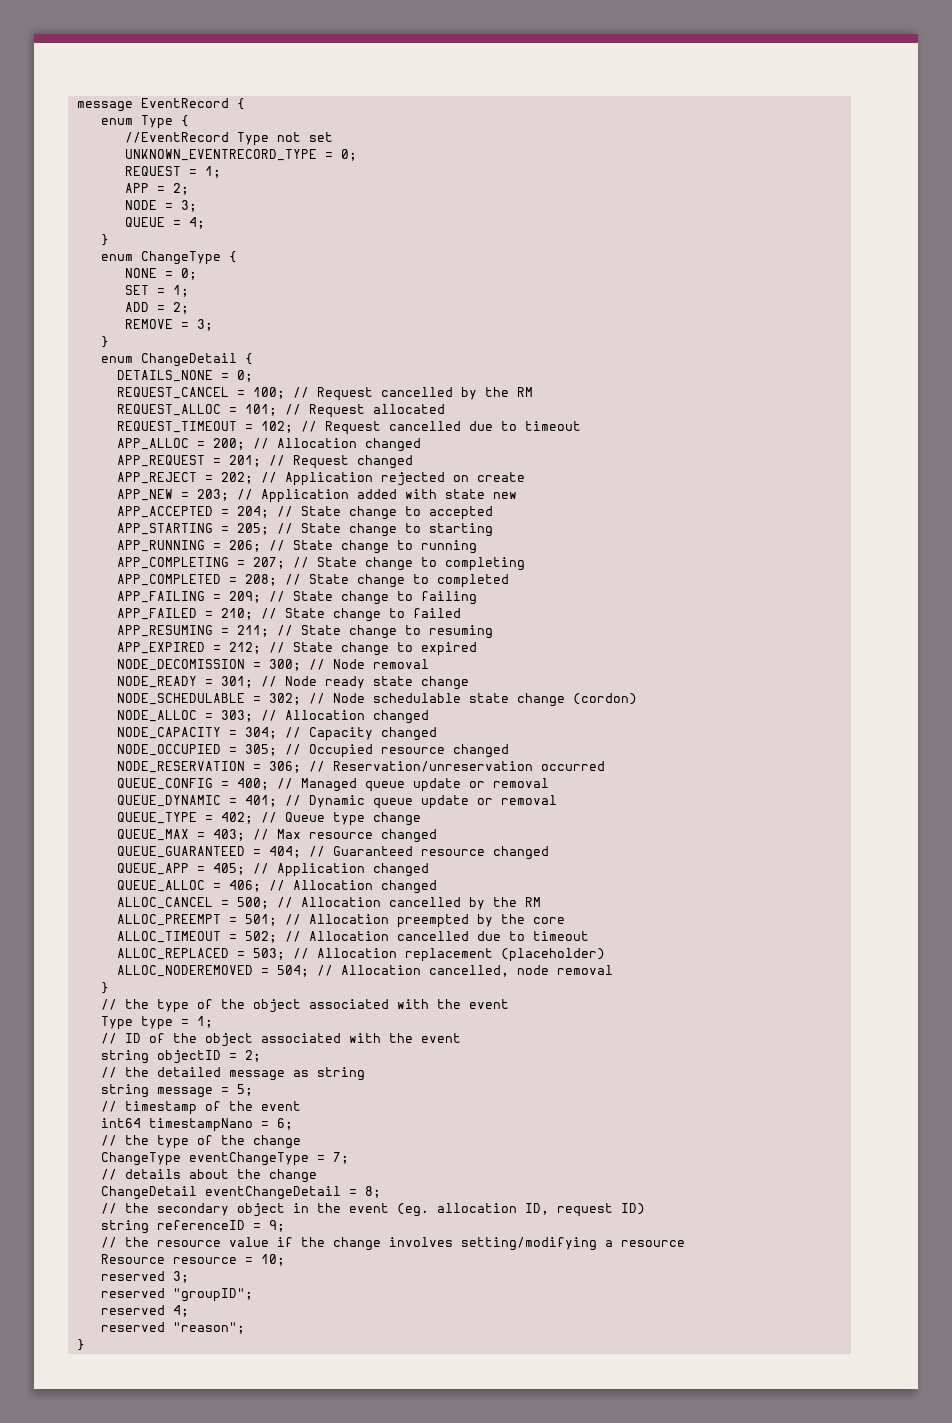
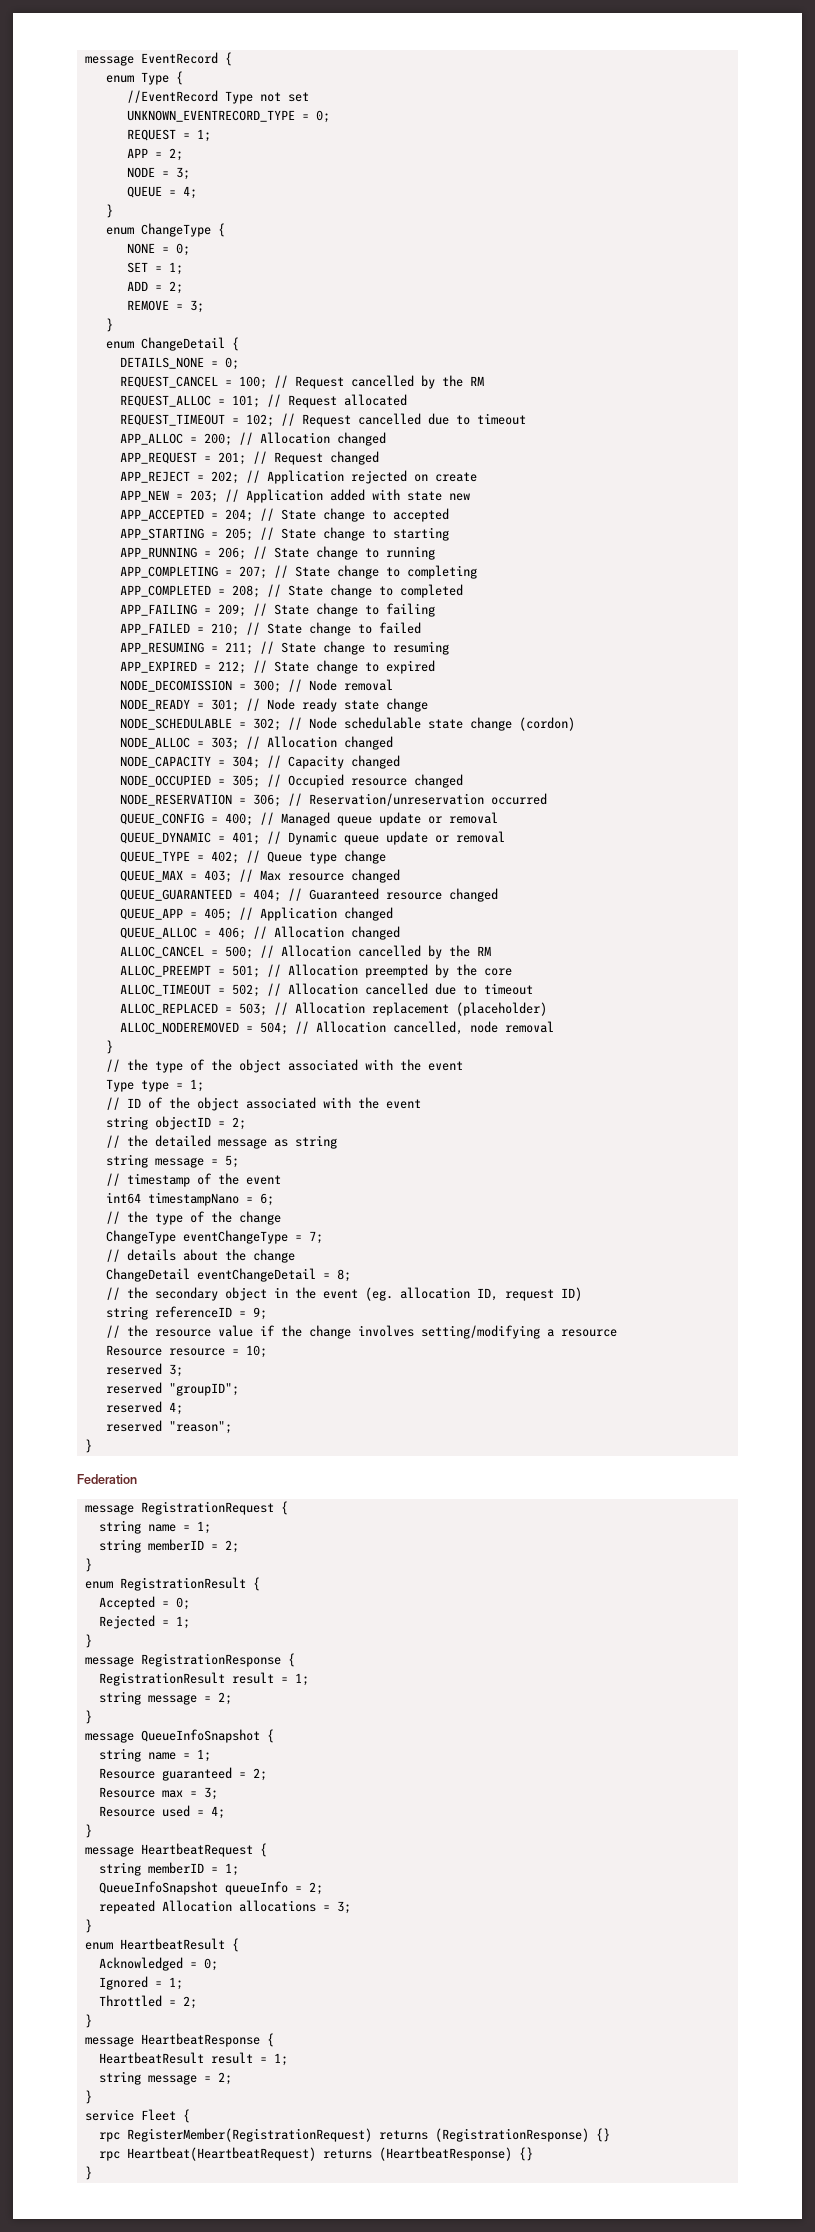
+ Federation
+ message RegistrationRequest {
+ string name = 1;
+ string memberID = 2;
+ }
+ enum RegistrationResult {
+ Accepted = 0;
+ Rejected = 1;
+ }
+ message RegistrationResponse {
+ RegistrationResult result = 1;
+ string message = 2;
+ }
+ message QueueInfoSnapshot {
+ string name = 1;
+ Resource guaranteed = 2;
+ Resource max = 3;
+ Resource used = 4;
+ }
+ message HeartbeatRequest {
+ string memberID = 1;
+ QueueInfoSnapshot queueInfo = 2;
+ repeated Allocation allocations = 3;
+ }
+ enum HeartbeatResult {
+ Acknowledged = 0;
+ Ignored = 1;
+ Throttled = 2;
+ }
+ message HeartbeatResponse {
+ HeartbeatResult result = 1;
+ string message = 2;
+ }
+ service Fleet {
+ rpc RegisterMember(RegistrationRequest) returns (RegistrationResponse) {}
+ rpc Heartbeat(HeartbeatRequest) returns (HeartbeatResponse) {}
+ }

